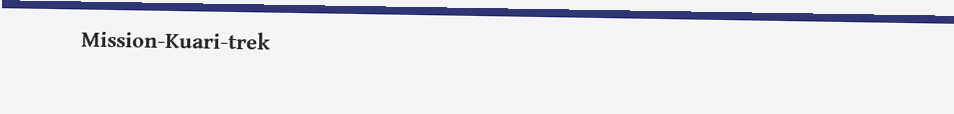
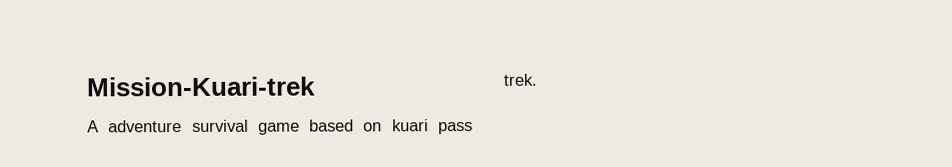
+ A adventure survival game based on kuari pass trek.

